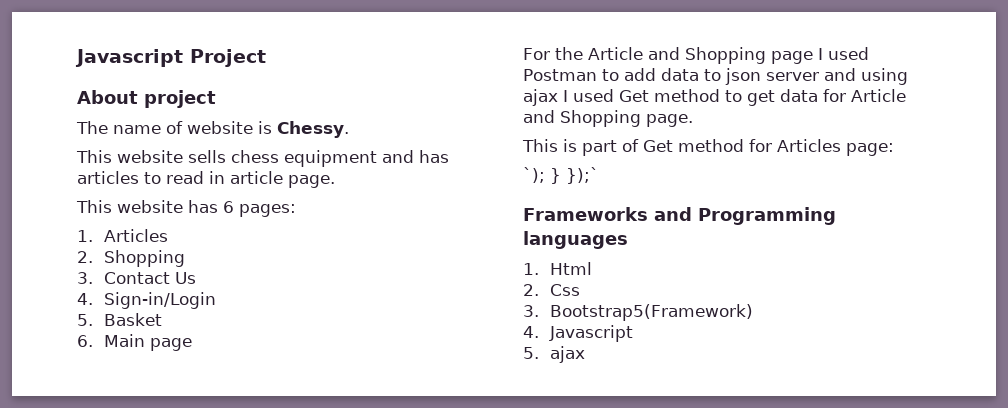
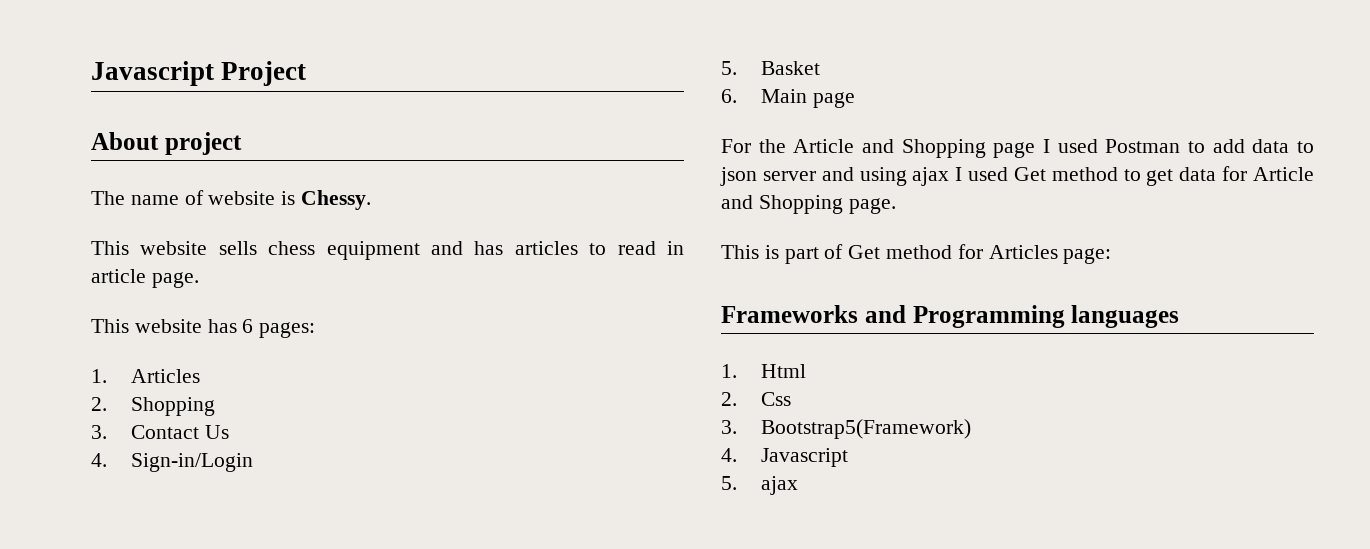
- `); } });`

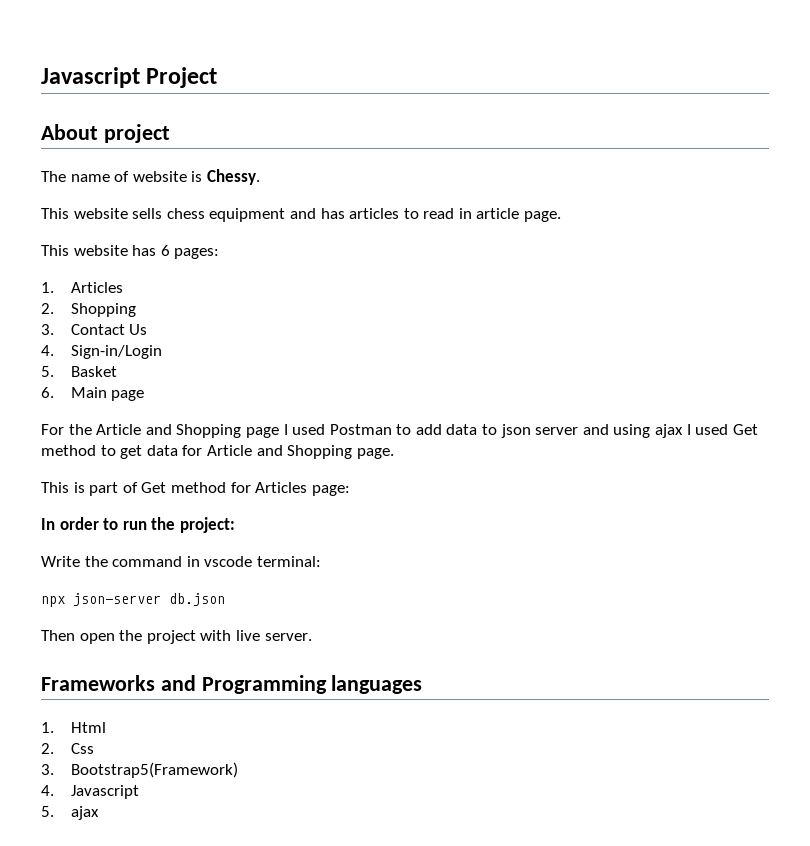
+ In order to run the project:
+ Write the command in vscode terminal:
+ npx json-server db.json
+ Then open the project with live server.

